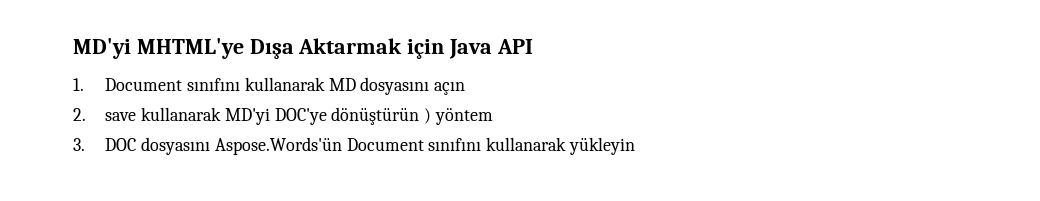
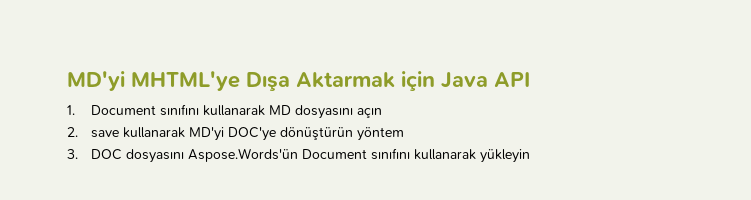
- 2. save kullanarak MD'yi DOC'ye dönüştürün ) yöntem
+ 2. save kullanarak MD'yi DOC'ye dönüştürün yöntem

